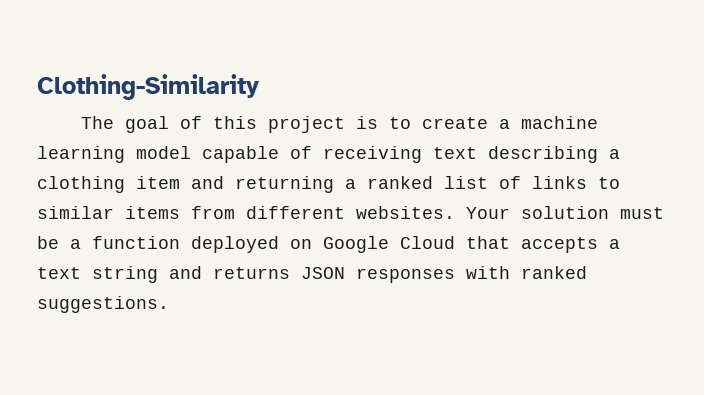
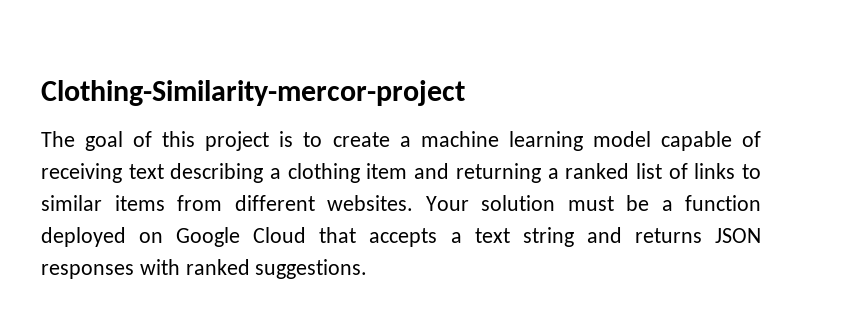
- Clothing-Similarity
+ Clothing-Similarity-mercor-project

